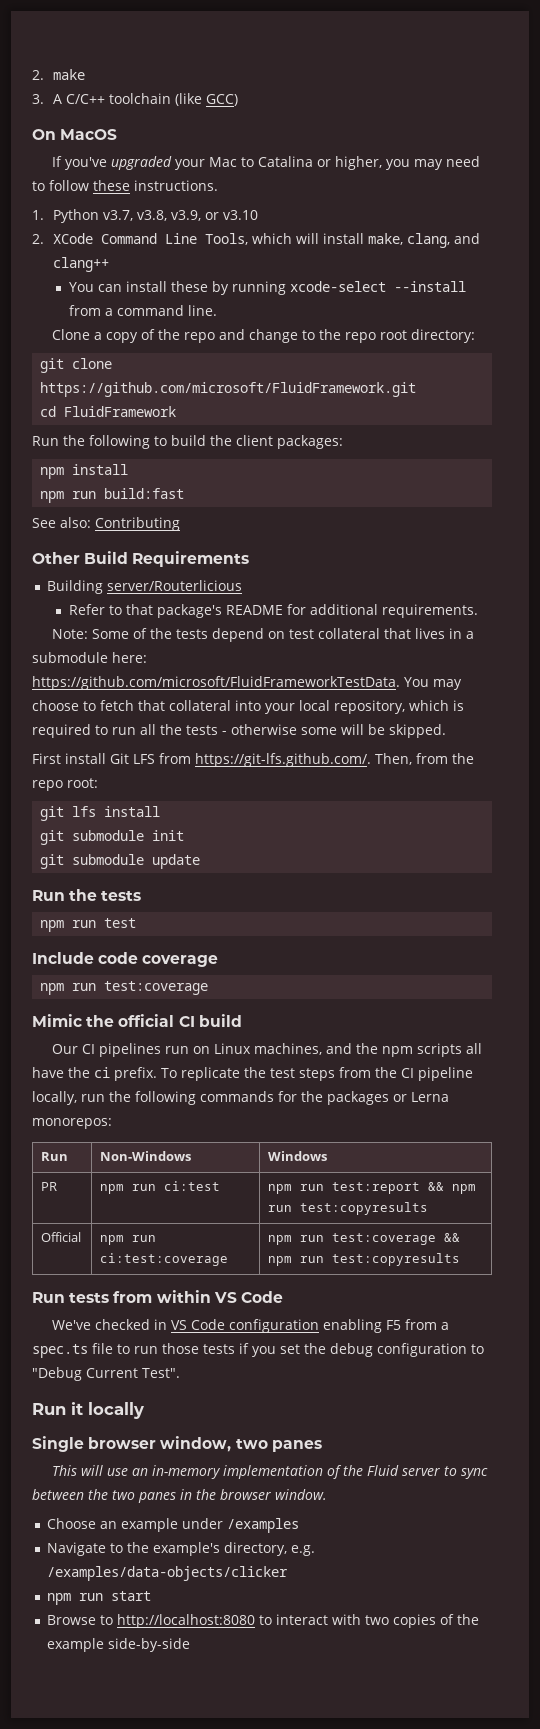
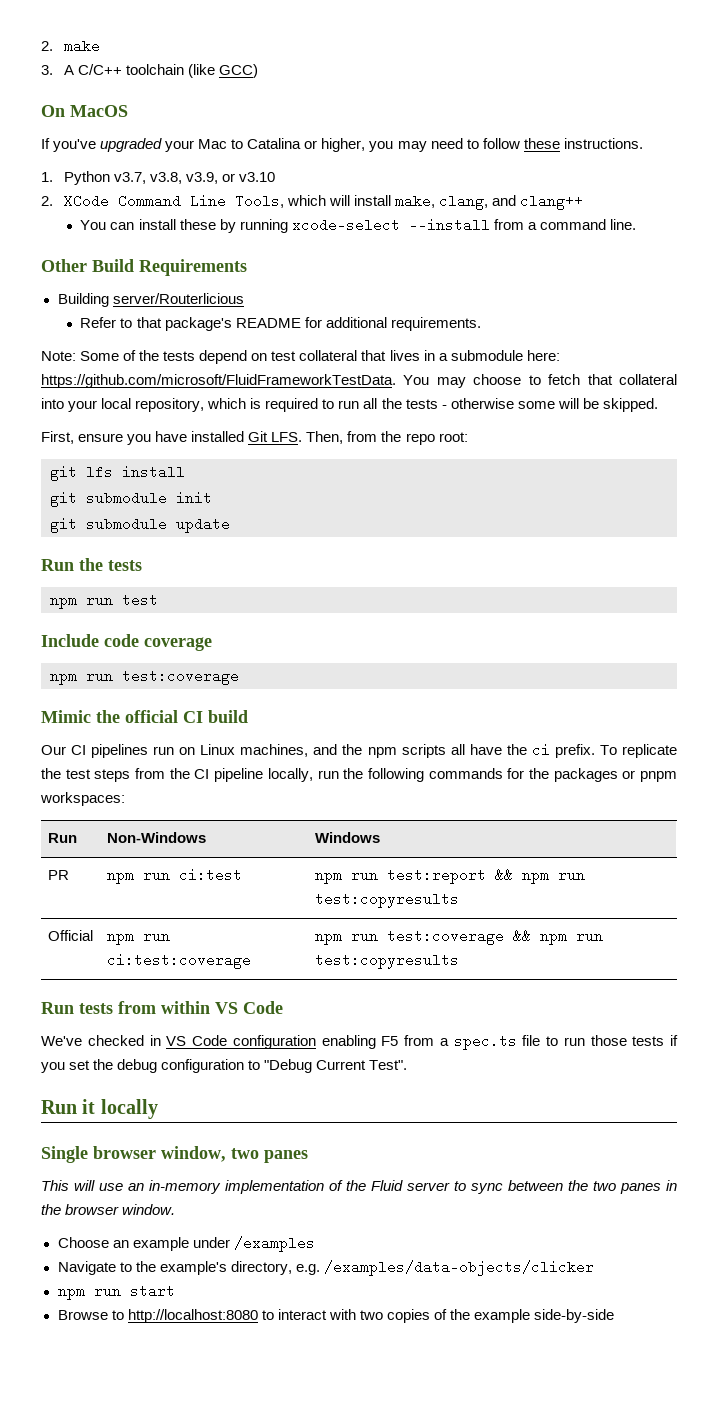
- Clone a copy of the repo and change to the repo root directory:
- git clone https://github.com/microsoft/FluidFramework.git
- cd FluidFramework
- Run the following to build the client packages:
- npm install
- npm run build:fast
- See also: Contributing
- First install Git LFS from https://git-lfs.github.com/. Then, from the repo root:
+ First, ensure you have installed Git LFS. Then, from the repo root:
- To replicate the test steps from the CI pipeline locally, run the following commands for the packages or Lerna monorepos:
+ To replicate the test steps from the CI pipeline locally, run the following commands for the packages or pnpm workspaces:

